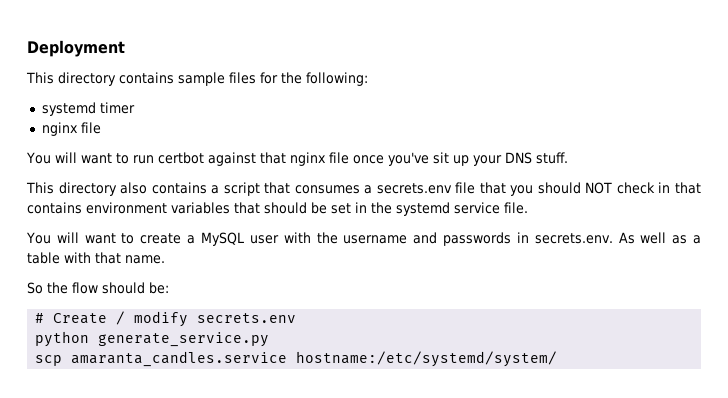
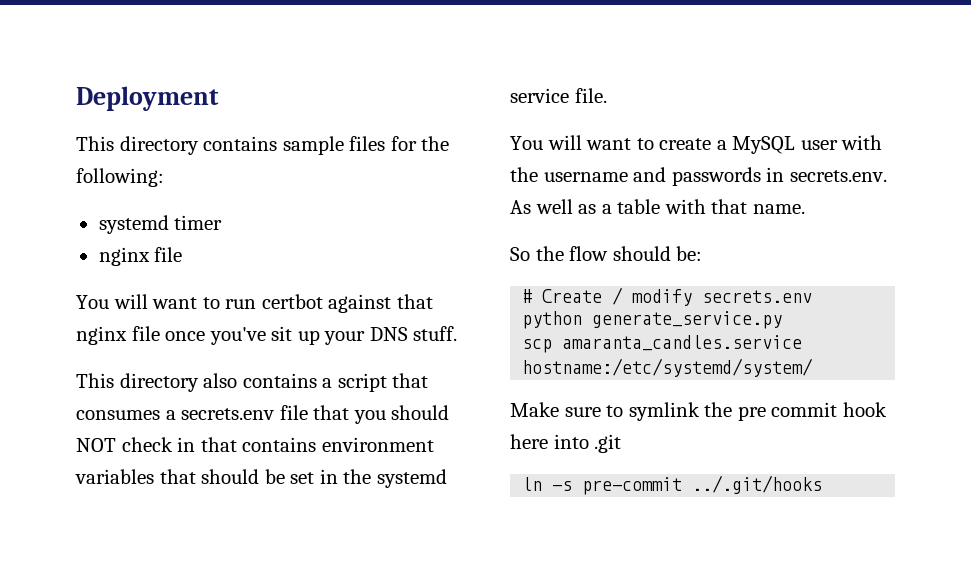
+ Make sure to symlink the pre commit hook here into .git
+ ln -s pre-commit ../.git/hooks

